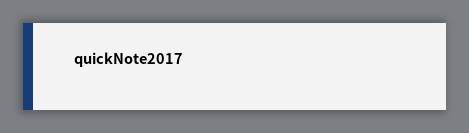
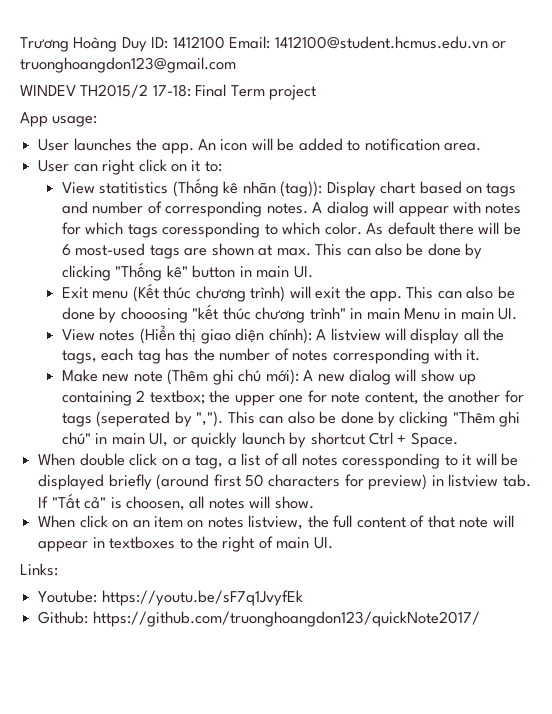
- quickNote2017
+ Trương Hoàng Duy ID: 1412100 Email: 1412100@student.hcmus.edu.vn or truonghoangdon123@gmail.com
+ WINDEV TH2015/2 17-18: Final Term project
+ App usage:
+ User launches the app. An icon will be added to notification area.
+ User can right click on it to:
+ View statitistics (Thống kê nhãn (tag)): Display chart based on tags and number of corresponding notes. A dialog will appear with notes for which tags coressponding to which color. As default there will be 6 most-used tags are shown at max. This can also be done by clicking "Thống kê" button in main UI.
+ Exit menu (Kết thúc chương trình) will exit the app. This can also be done by chooosing "kết thúc chương trình" in main Menu in main UI.
+ View notes (Hiển thị giao diện chính): A listview will display all the tags, each tag has the number of notes corresponding with it.
+ Make new note (Thêm ghi chú mới): A new dialog will show up containing 2 textbox; the upper one for note content, the another for tags (seperated by ","). This can also be done by clicking "Thêm ghi chú" in main UI, or quickly launch by shortcut Ctrl + Space.
+ When double click on a tag, a list of all notes coressponding to it will be displayed briefly (around first 50 characters for preview) in listview tab. If "Tất cả" is choosen, all notes will show.
+ When click on an item on notes listview, the full content of that note will appear in textboxes to the right of main UI.
+ Links:
+ Youtube: https://youtu.be/sF7q1JvyfEk
+ Github: https://github.com/truonghoangdon123/quickNote2017/

